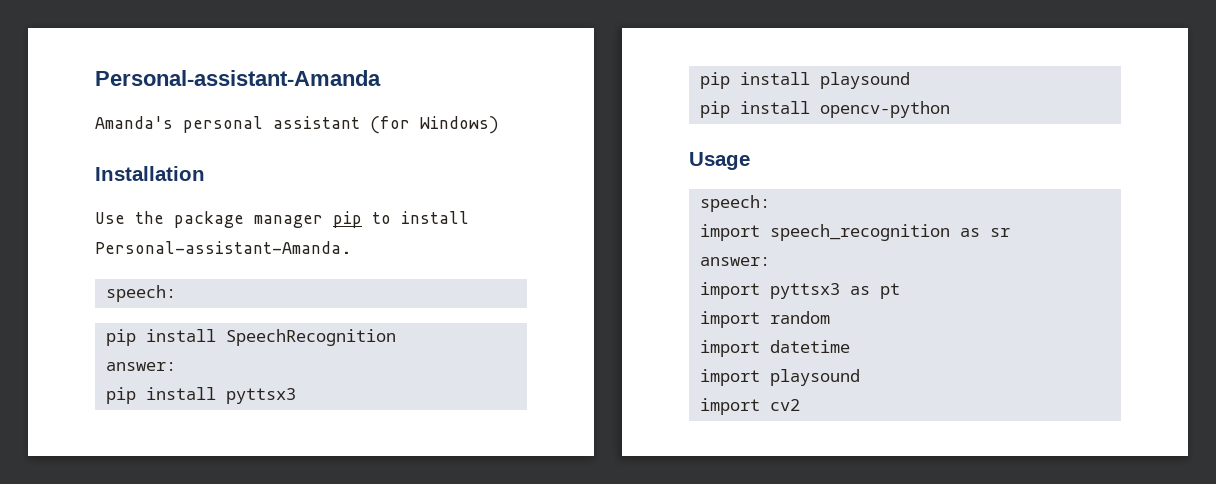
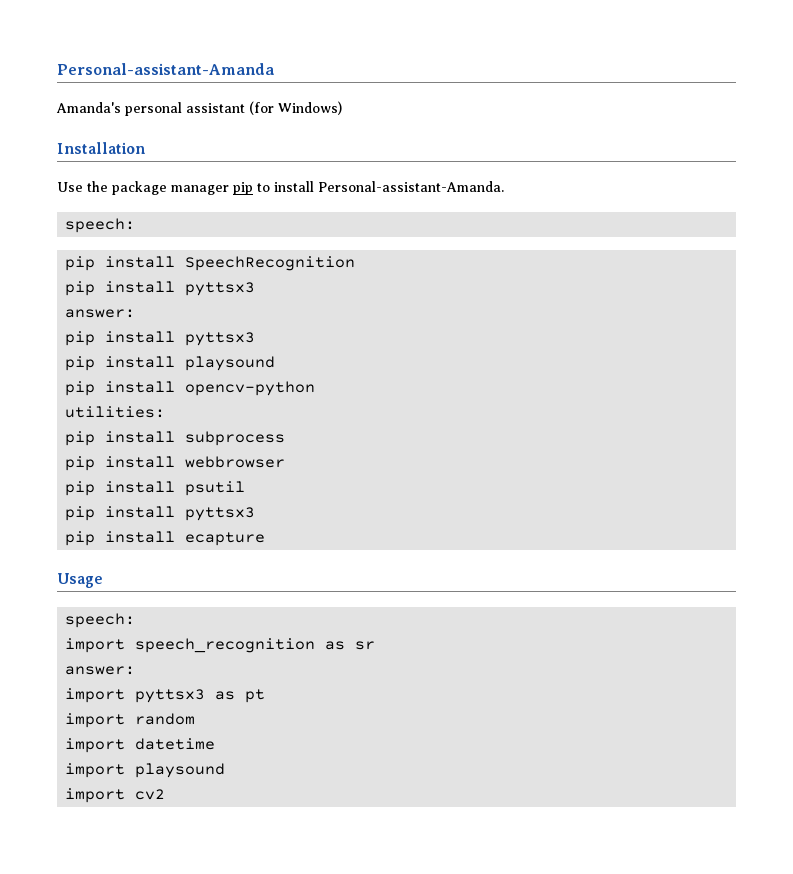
  pip install SpeechRecognition
+ pip install pyttsx3
+ utilities:
+ pip install subprocess
+ pip install webbrowser
+ pip install psutil
+ pip install pyttsx3
+ pip install ecapture

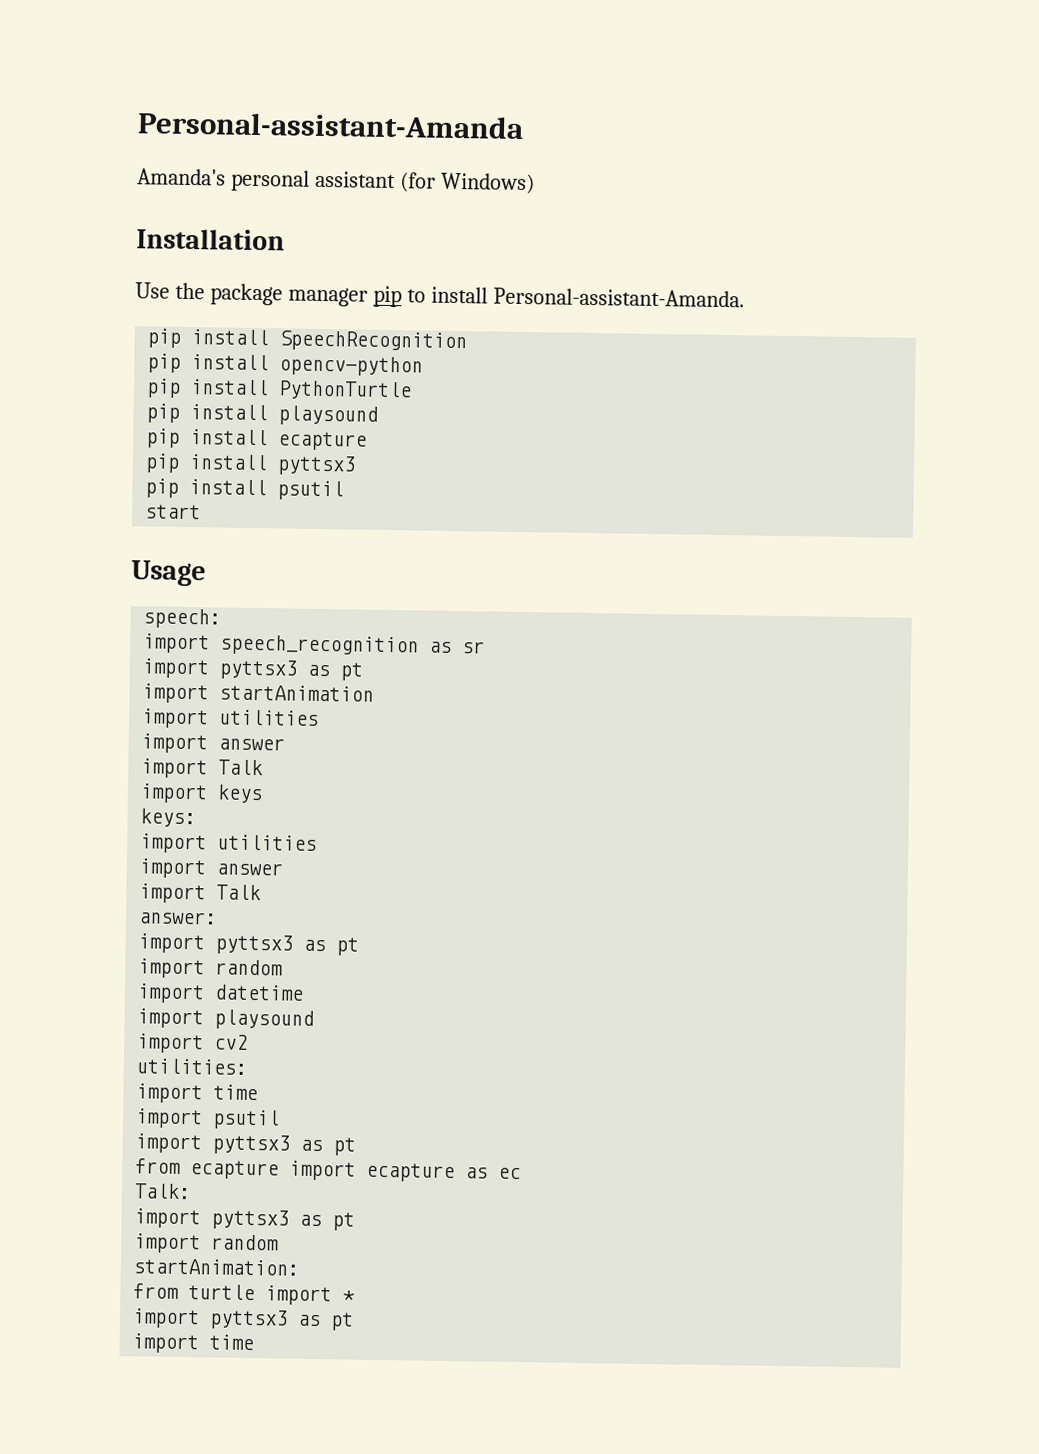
  Use the package manager pip to install Personal-assistant-Amanda.
- speech:
  pip install SpeechRecognition
+ pip install opencv-python
+ pip install PythonTurtle
+ pip install playsound
+ pip install ecapture
  pip install pyttsx3
- answer:
- pip install pyttsx3
- pip install playsound
- pip install opencv-python
- utilities:
- pip install subprocess
- pip install webbrowser
  pip install psutil
- pip install pyttsx3
- pip install ecapture
+ start
  import speech_recognition as sr
+ import pyttsx3 as pt
+ import startAnimation
+ import utilities
+ import answer
+ import Talk
+ import keys
+ keys:
+ import utilities
+ import answer
+ import Talk
+ utilities:
+ import time
+ import psutil
+ import pyttsx3 as pt
+ from ecapture import ecapture as ec
+ Talk:
+ import pyttsx3 as pt
+ import random
+ startAnimation:
+ from turtle import *
+ import pyttsx3 as pt
+ import time

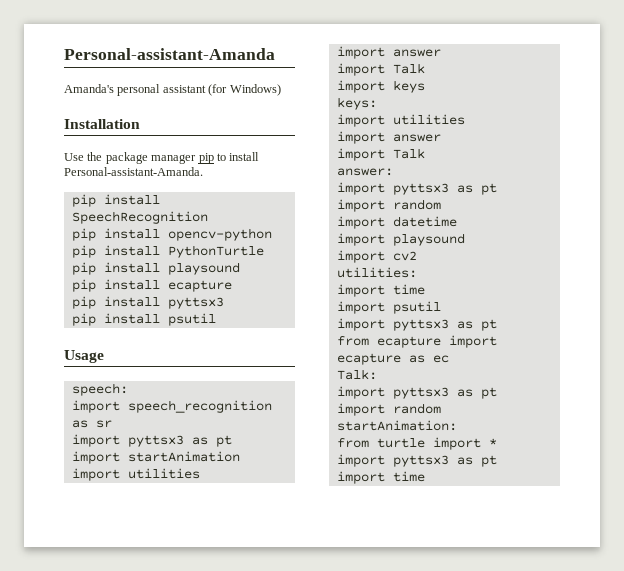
- start

